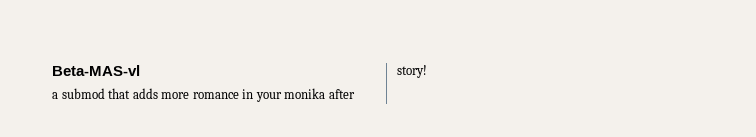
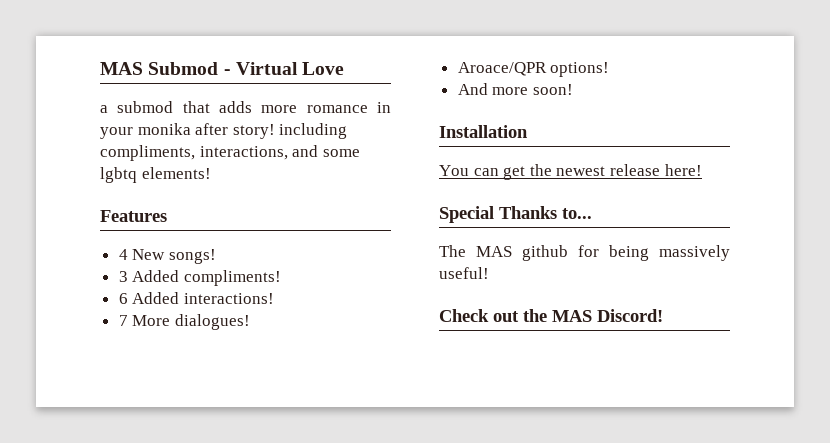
- Beta-MAS-vl
+ MAS Submod - Virtual Love
- a submod that adds more romance in your monika after story!
+ a submod that adds more romance in your monika after story! including compliments, interactions, and some lgbtq elements!
+ Features
+ 4 New songs!
+ 3 Added compliments!
+ 6 Added interactions!
+ 7 More dialogues!
+ Aroace/QPR options!
+ And more soon!
+ Installation
+ You can get the newest release here!
+ Special Thanks to...
+ The MAS github for being massively useful!
+ Check out the MAS Discord!

